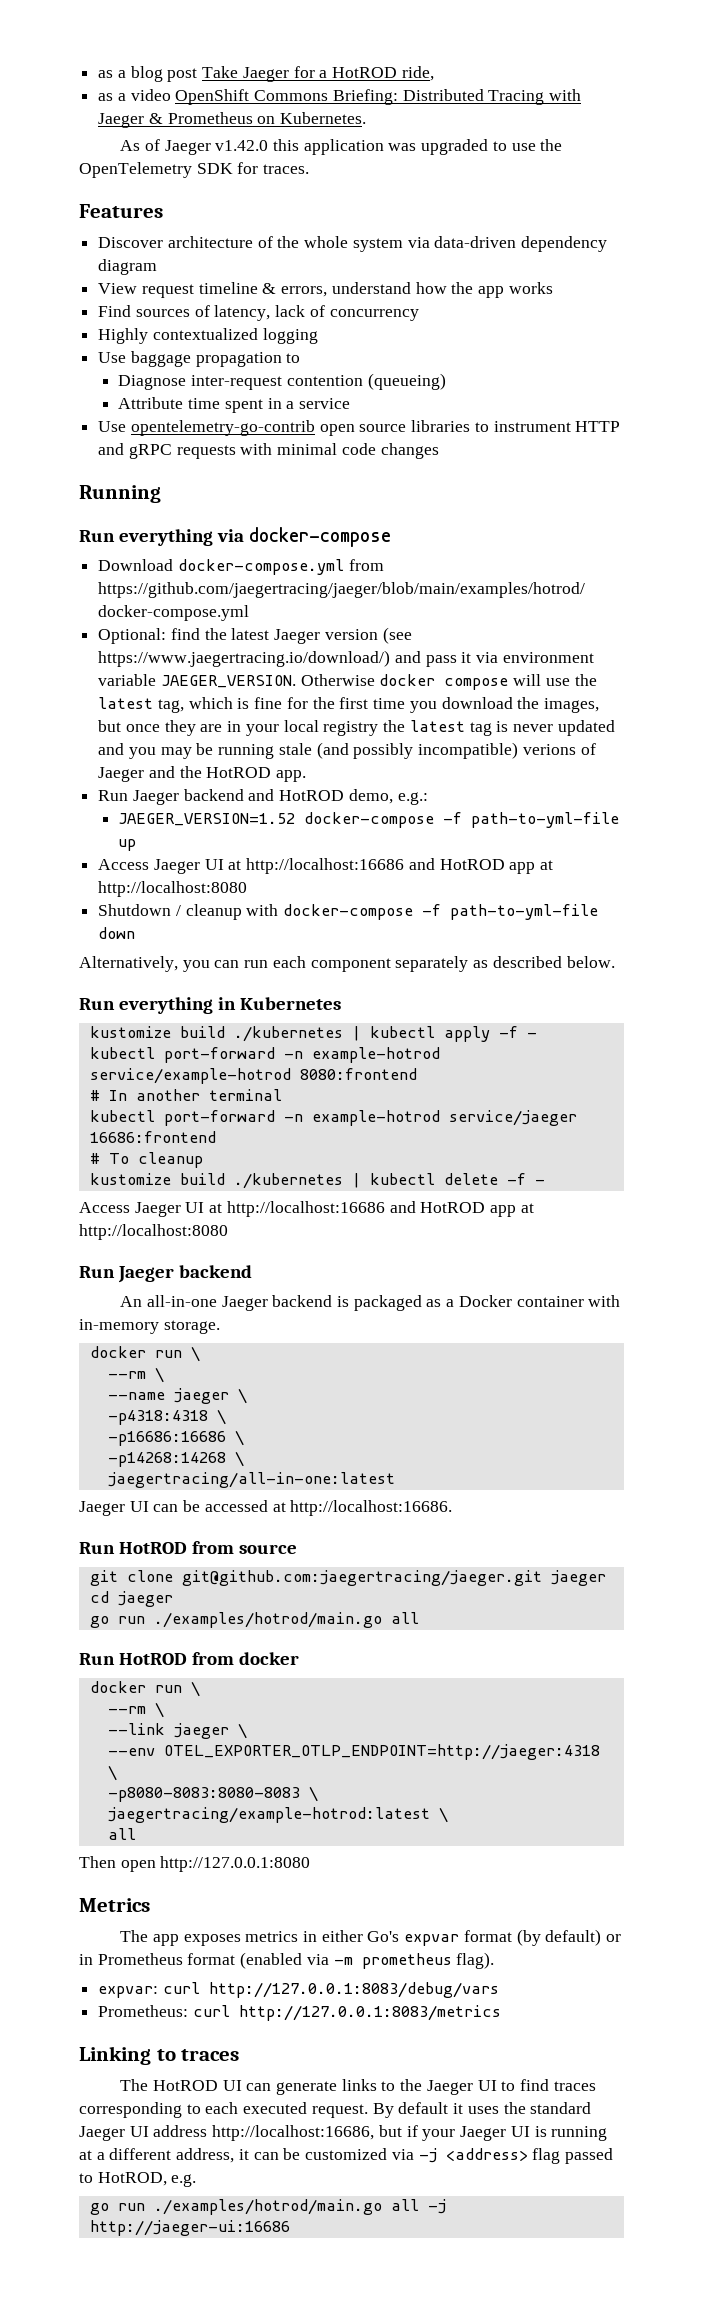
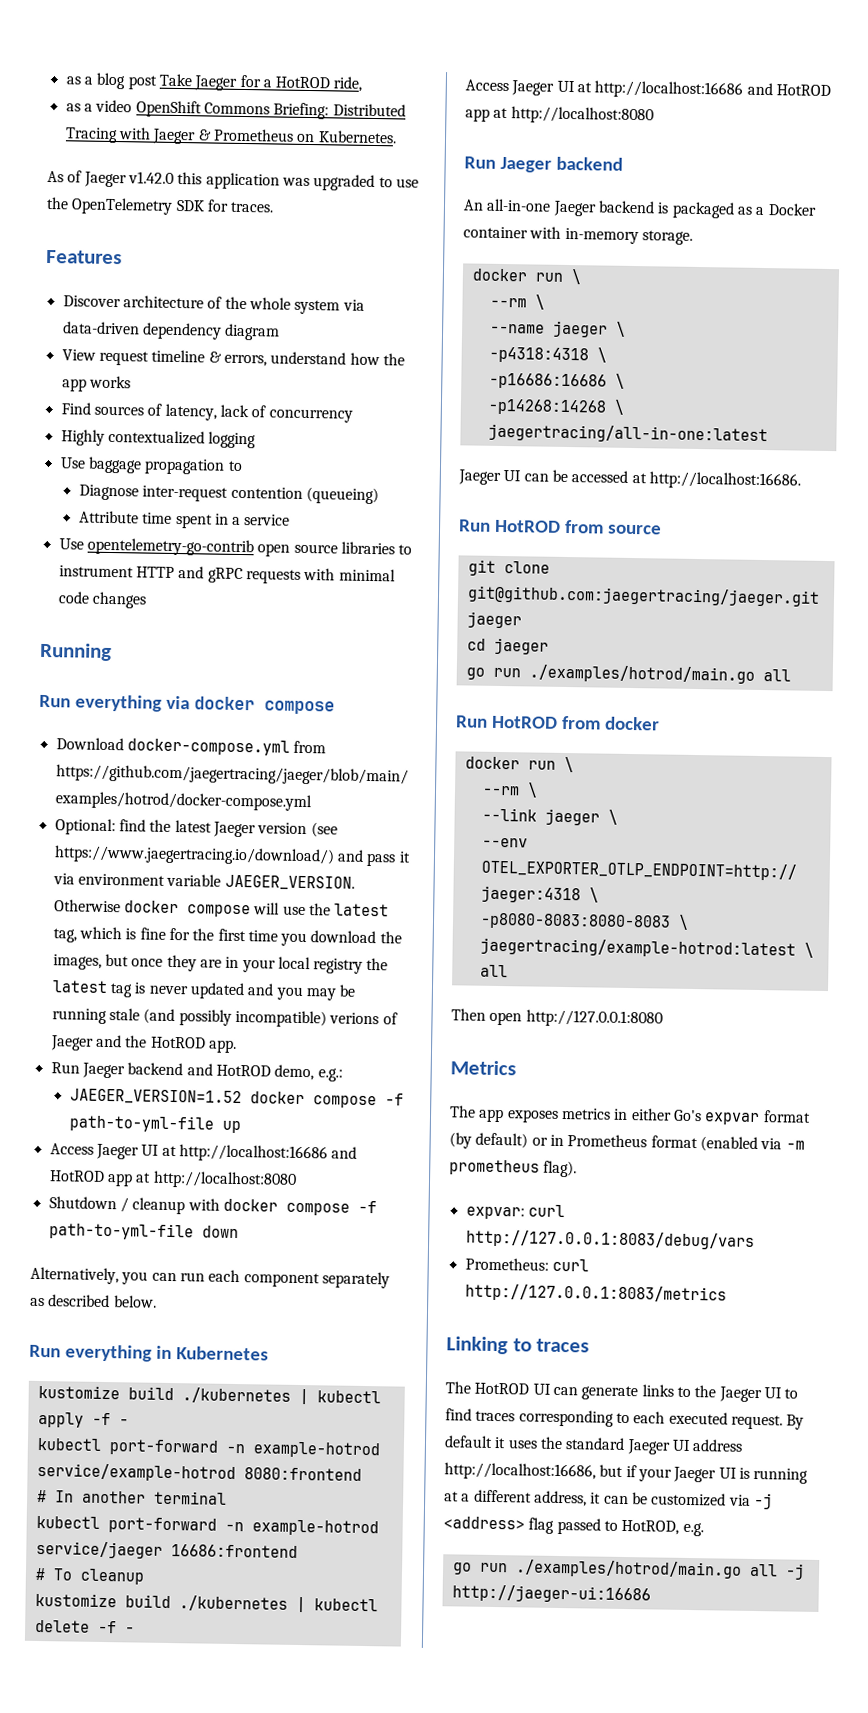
- Run everything via docker-compose
+ Run everything via docker compose
- JAEGER_VERSION=1.52 docker-compose -f path-to-yml-file up
+ JAEGER_VERSION=1.52 docker compose -f path-to-yml-file up
- Shutdown / cleanup with docker-compose -f path-to-yml-file down
+ Shutdown / cleanup with docker compose -f path-to-yml-file down

